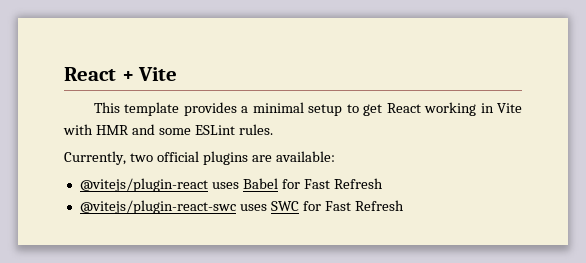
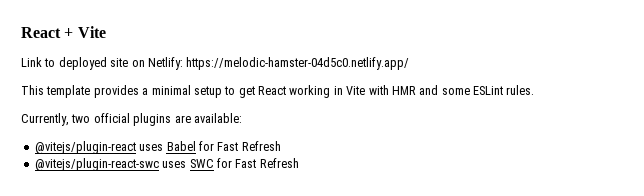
+ Link to deployed site on Netlify: https://melodic-hamster-04d5c0.netlify.app/

